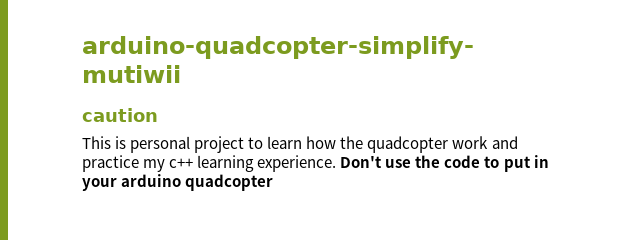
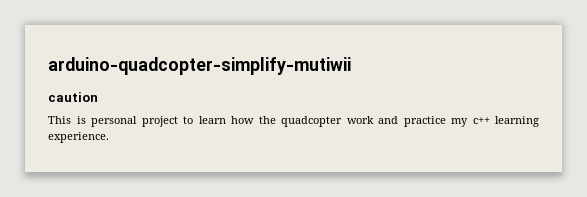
- Don't use the code to put in your arduino quadcopter

